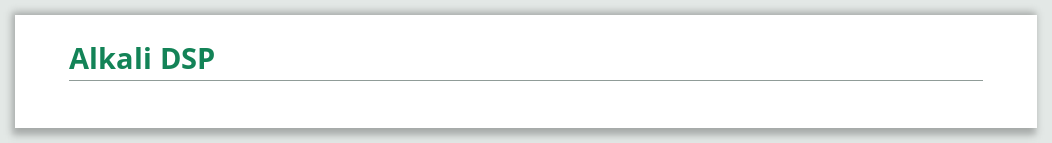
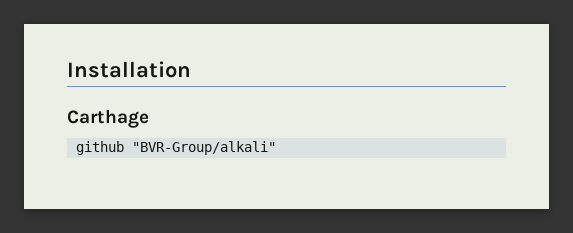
- Alkali DSP
+ Installation
+ Carthage
+ github "BVR-Group/alkali"

